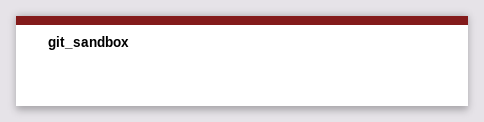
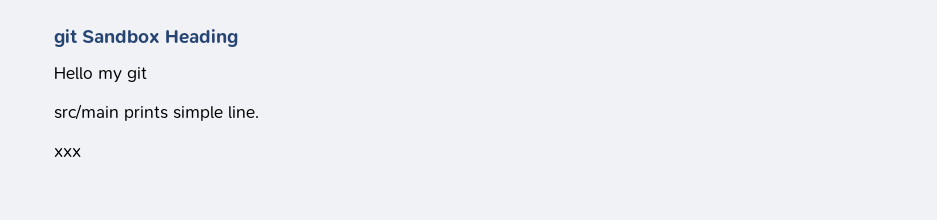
- git_sandbox
+ git Sandbox Heading
+ Hello my git
+ src/main prints simple line.
+ xxx

